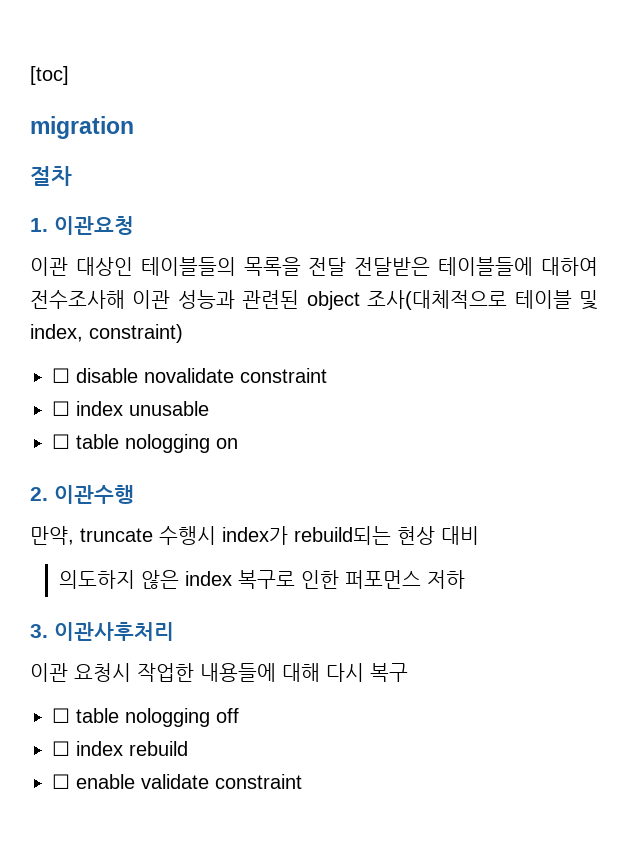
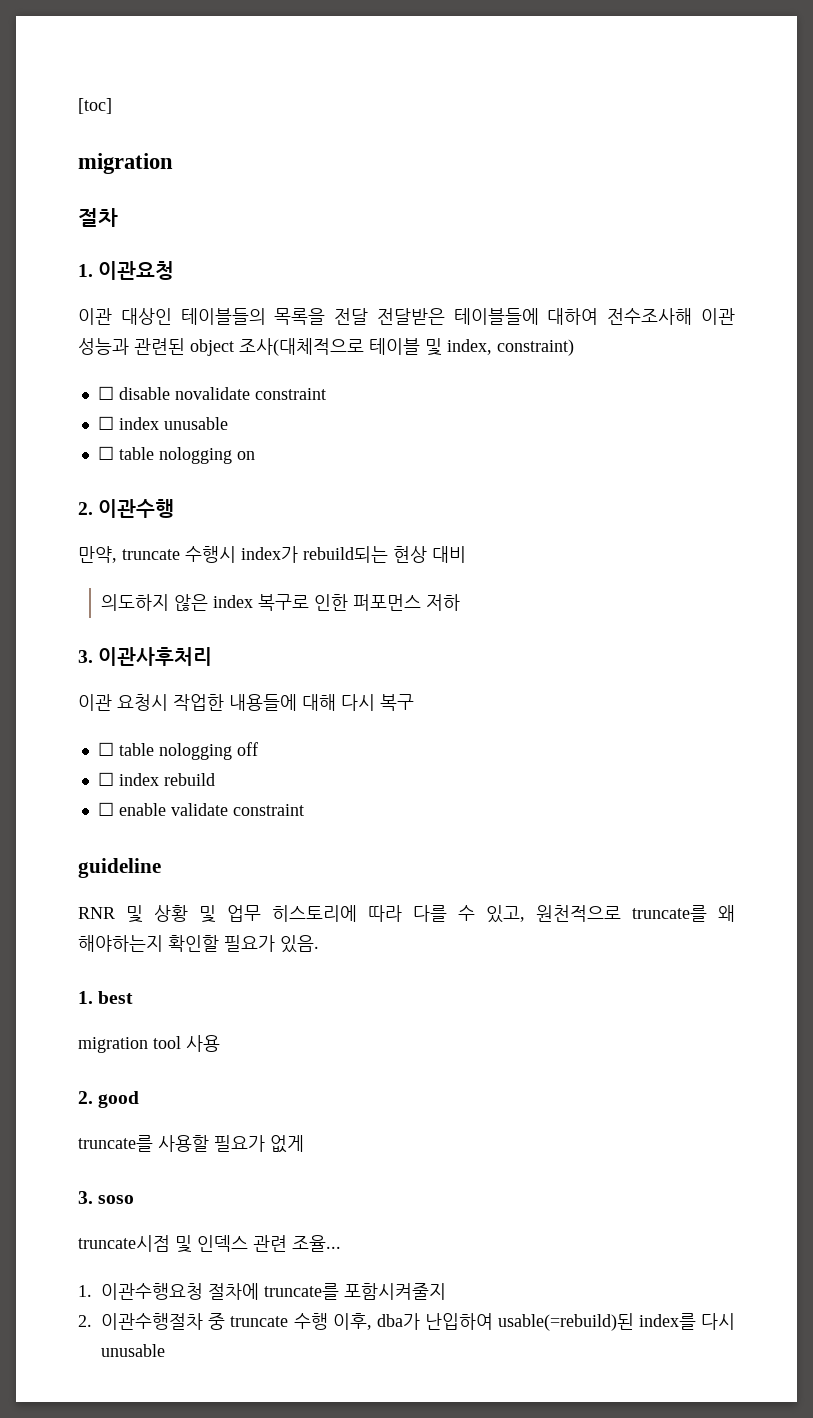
+ guideline
+ RNR 및 상황 및 업무 히스토리에 따라 다를 수 있고, 원천적으로 truncate를 왜 해야하는지 확인할 필요가 있음.
+ 1. best
+ migration tool 사용
+ 2. good
+ truncate를 사용할 필요가 없게
+ 3. soso
+ truncate시점 및 인덱스 관련 조율...
+ 1. 이관수행요청 절차에 truncate를 포함시켜줄지
+ 2. 이관수행절차 중 truncate 수행 이후, dba가 난입하여 usable(=rebuild)된 index를 다시 unusable

